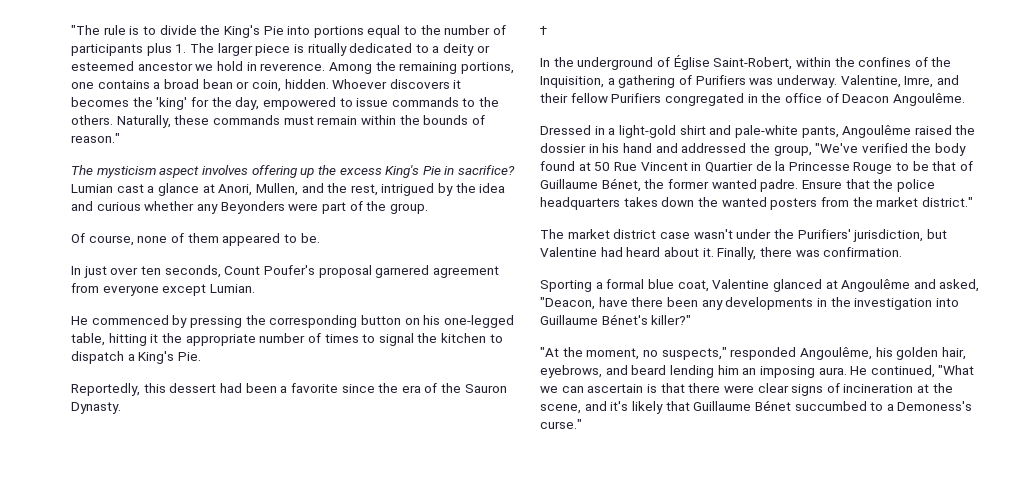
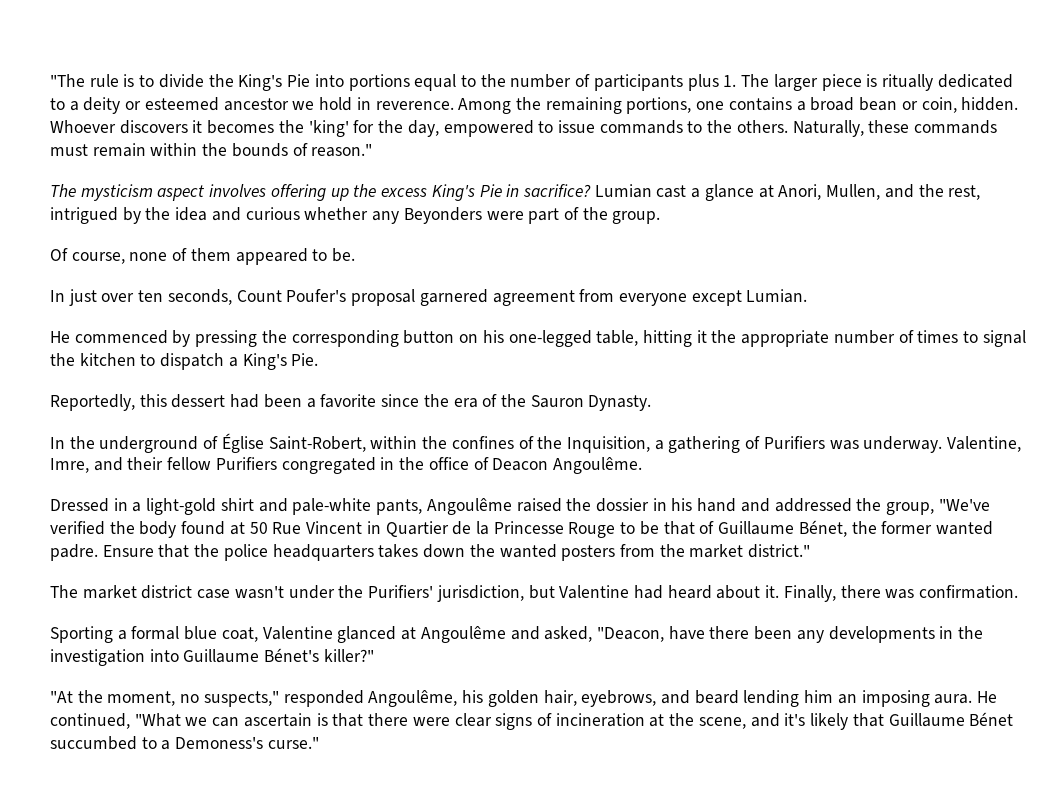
- †

